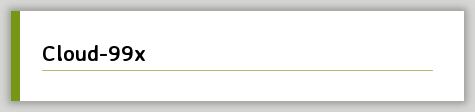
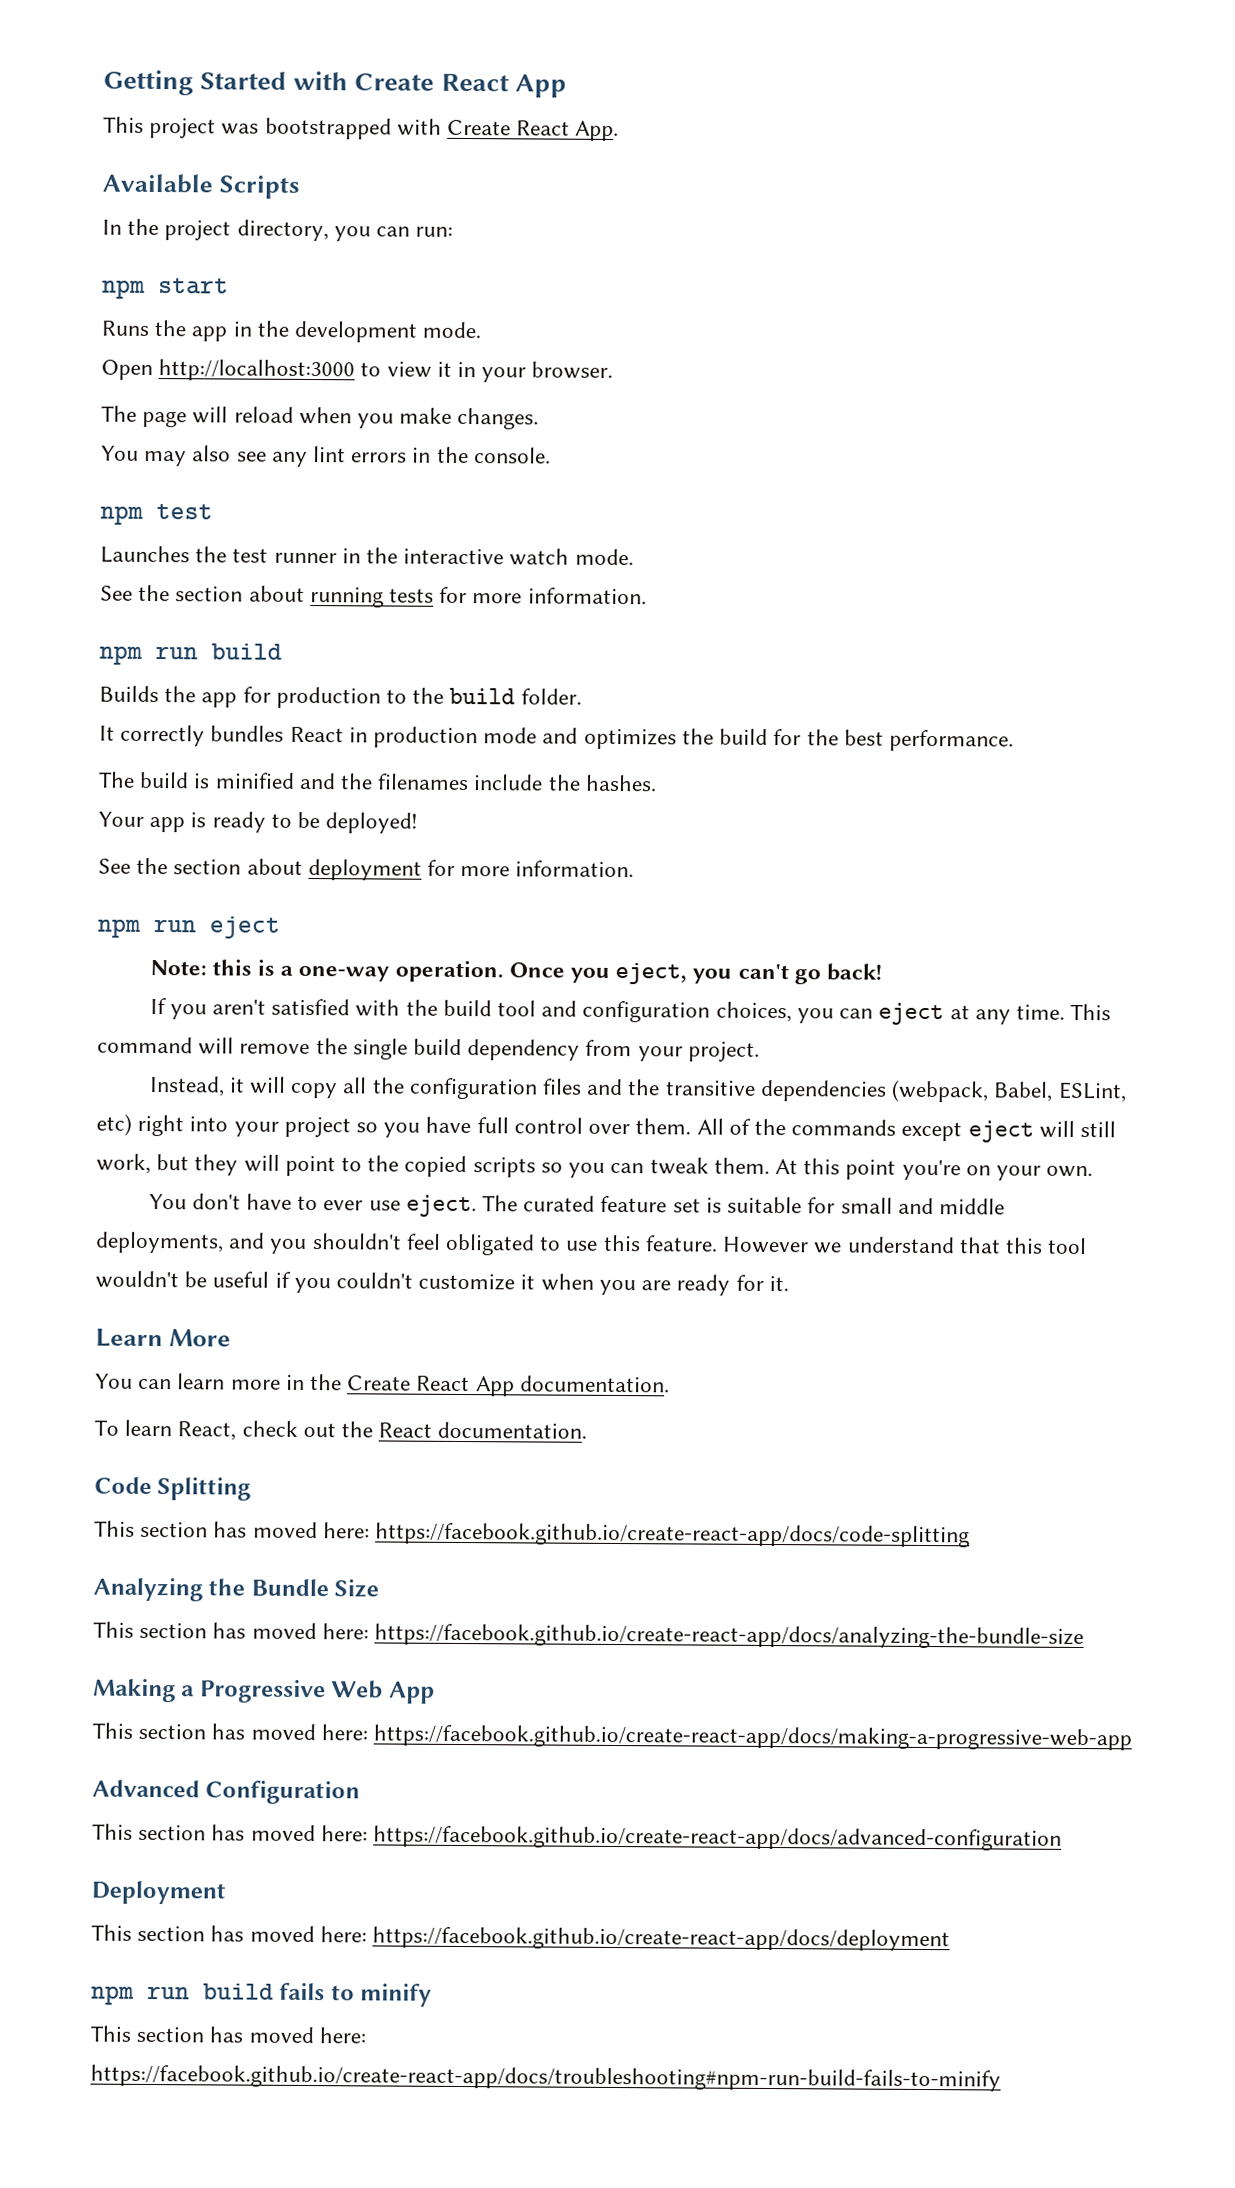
- Cloud-99x
+ Getting Started with Create React App
+ This project was bootstrapped with Create React App.
+ Available Scripts
+ In the project directory, you can run:
+ npm start
+ Runs the app in the development mode.
+ Open http://localhost:3000 to view it in your browser.
+ The page will reload when you make changes.
+ You may also see any lint errors in the console.
+ npm test
+ Launches the test runner in the interactive watch mode.
+ See the section about running tests for more information.
+ npm run build
+ Builds the app for production to the build folder.
+ It correctly bundles React in production mode and optimizes the build for the best performance.
+ The build is minified and the filenames include the hashes.
+ Your app is ready to be deployed!
+ See the section about deployment for more information.
+ npm run eject
+ Note: this is a one-way operation. Once you eject, you can't go back!
+ If you aren't satisfied with the build tool and configuration choices, you can eject at any time. This command will remove the single build dependency from your project.
+ Instead, it will copy all the configuration files and the transitive dependencies (webpack, Babel, ESLint, etc) right into your project so you have full control over them. All of the commands except eject will still work, but they will point to the copied scripts so you can tweak them. At this point you're on your own.
+ You don't have to ever use eject. The curated feature set is suitable for small and middle deployments, and you shouldn't feel obligated to use this feature. However we understand that this tool wouldn't be useful if you couldn't customize it when you are ready for it.
+ Learn More
+ You can learn more in the Create React App documentation.
+ To learn React, check out the React documentation.
+ Code Splitting
+ This section has moved here: https://facebook.github.io/create-react-app/docs/code-splitting
+ Analyzing the Bundle Size
+ This section has moved here: https://facebook.github.io/create-react-app/docs/analyzing-the-bundle-size
+ Making a Progressive Web App
+ This section has moved here: https://facebook.github.io/create-react-app/docs/making-a-progressive-web-app
+ Advanced Configuration
+ This section has moved here: https://facebook.github.io/create-react-app/docs/advanced-configuration
+ Deployment
+ This section has moved here: https://facebook.github.io/create-react-app/docs/deployment
+ npm run build fails to minify
+ This section has moved here: https://facebook.github.io/create-react-app/docs/troubleshooting#npm-run-build-fails-to-minify

